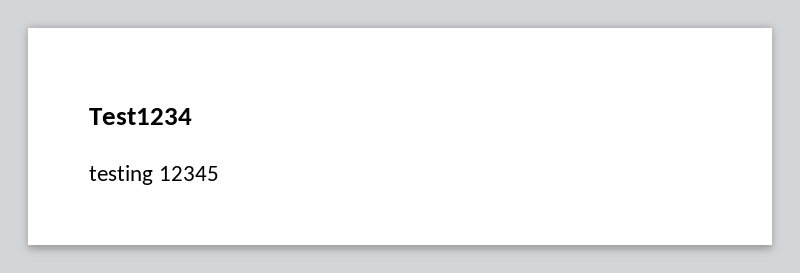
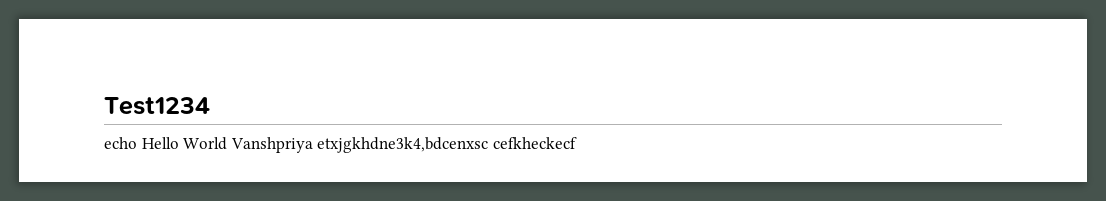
- testing 12345
+ echo Hello World Vanshpriya etxjgkhdne3k4,bdcenxsc cefkheckecf

